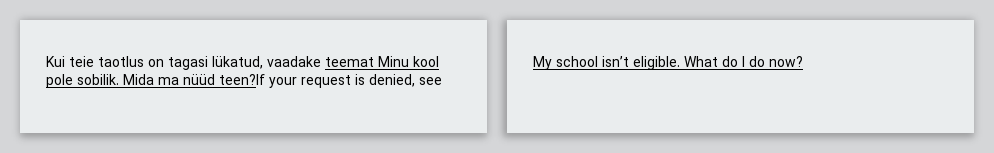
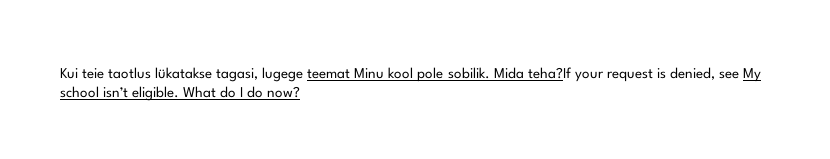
- Kui teie taotlus on tagasi lükatud, vaadake teemat Minu kool pole sobilik.
+ Kui teie taotlus lükatakse tagasi, lugege teemat Minu kool pole sobilik.
- Mida ma nüüd teen?If your request is denied, see My school isn’t eligible.
+ Mida teha?If your request is denied, see My school isn’t eligible.

